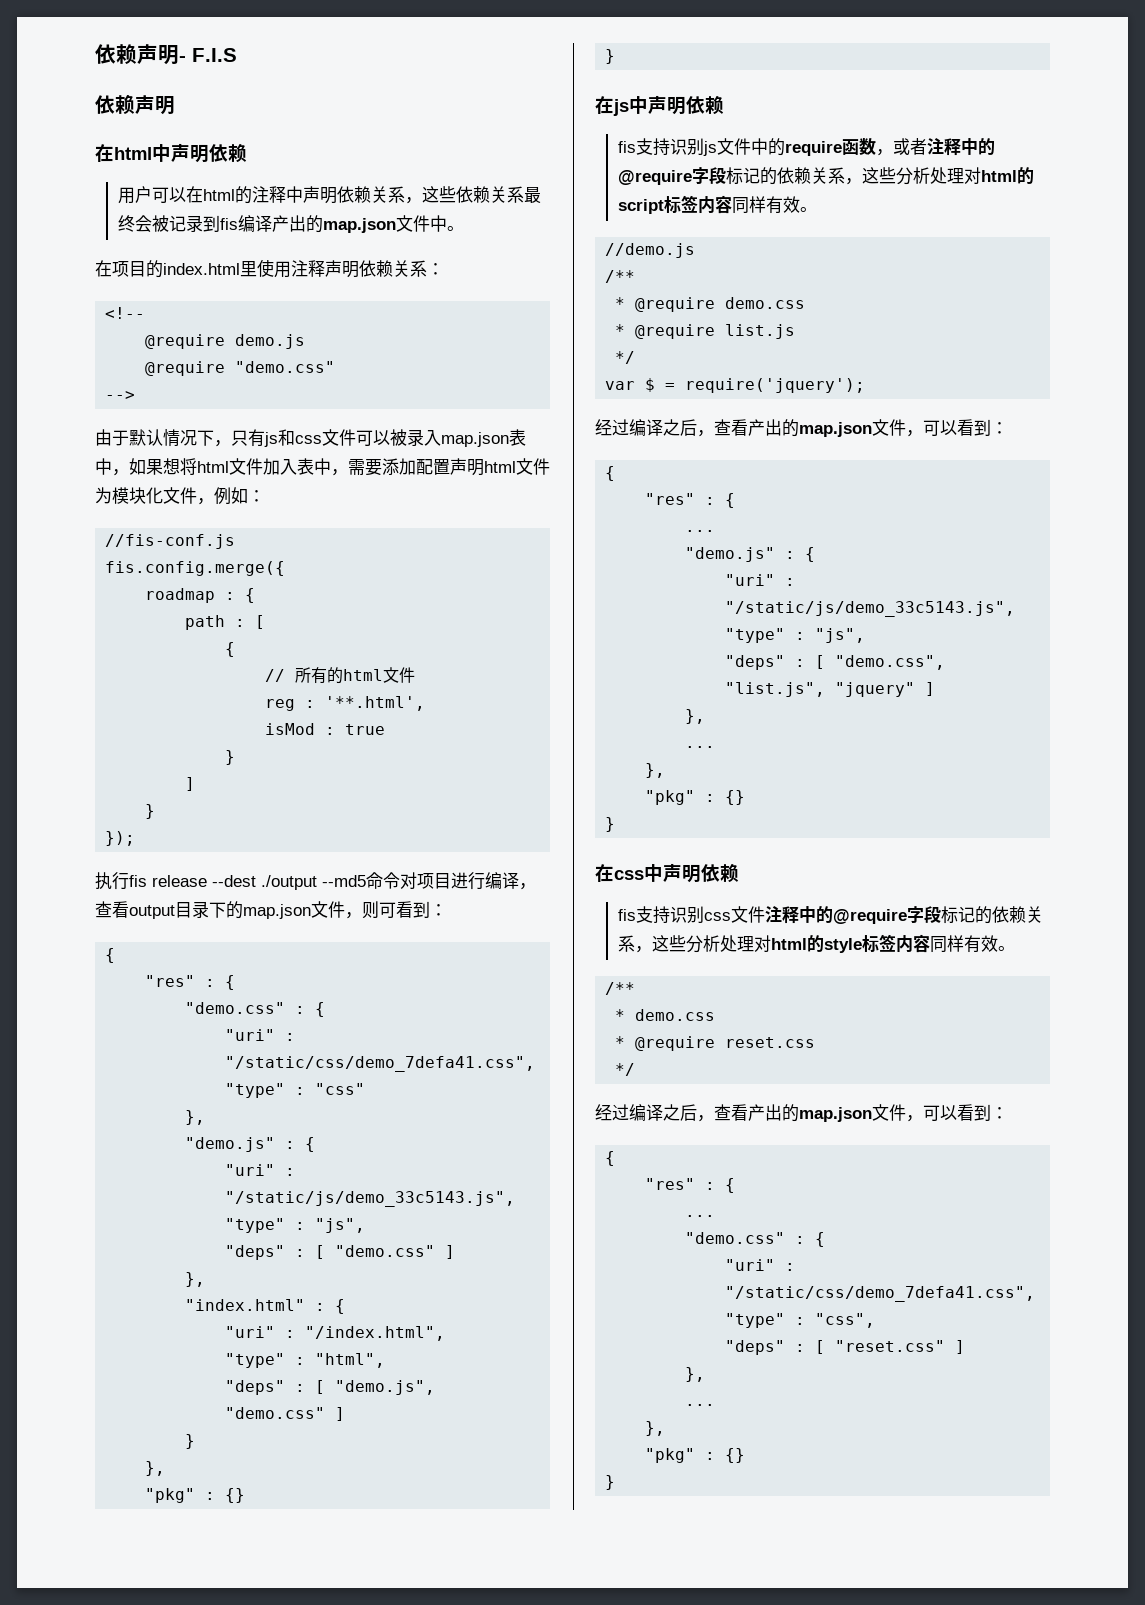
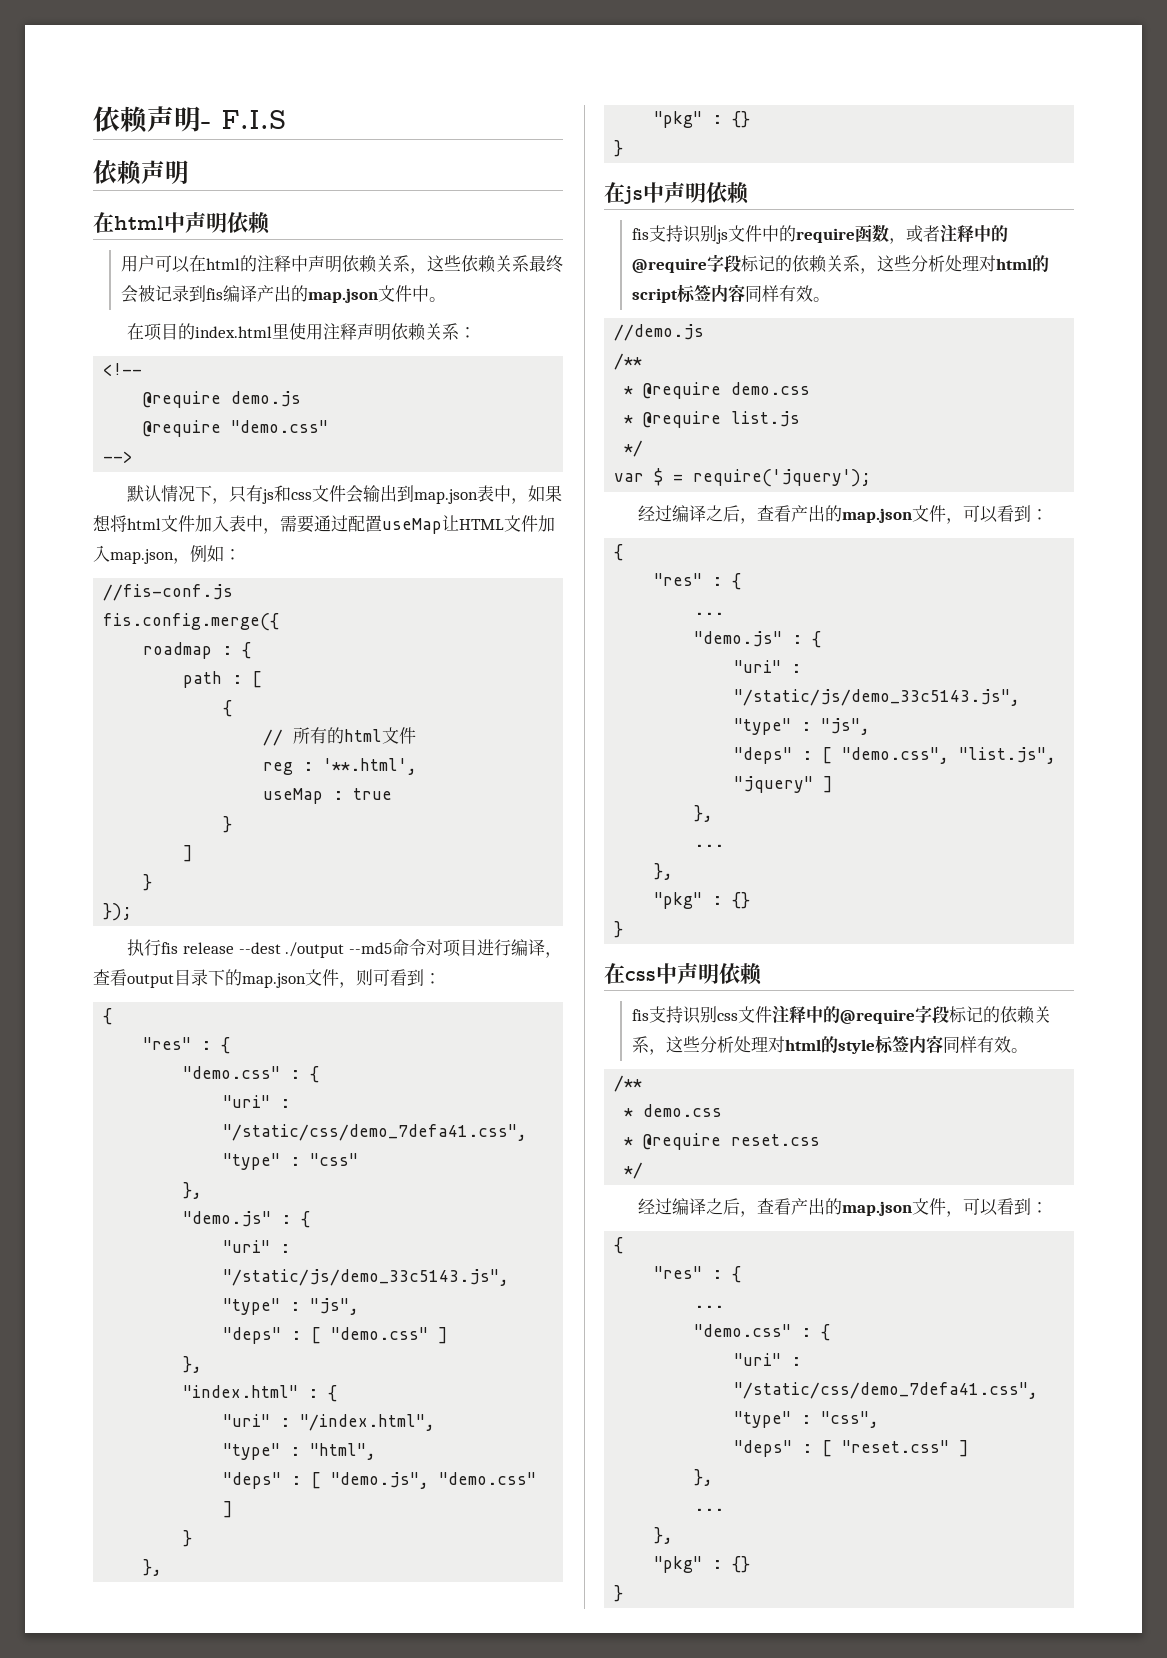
- 由于默认情况下，只有js和css文件可以被录入map.json表中，如果想将html文件加入表中，需要添加配置声明html文件为模块化文件，例如：
+ 默认情况下，只有js和css文件会输出到map.json表中，如果想将html文件加入表中，需要通过配置useMap让HTML文件加入map.json，例如：
- isMod : true
+ useMap : true

